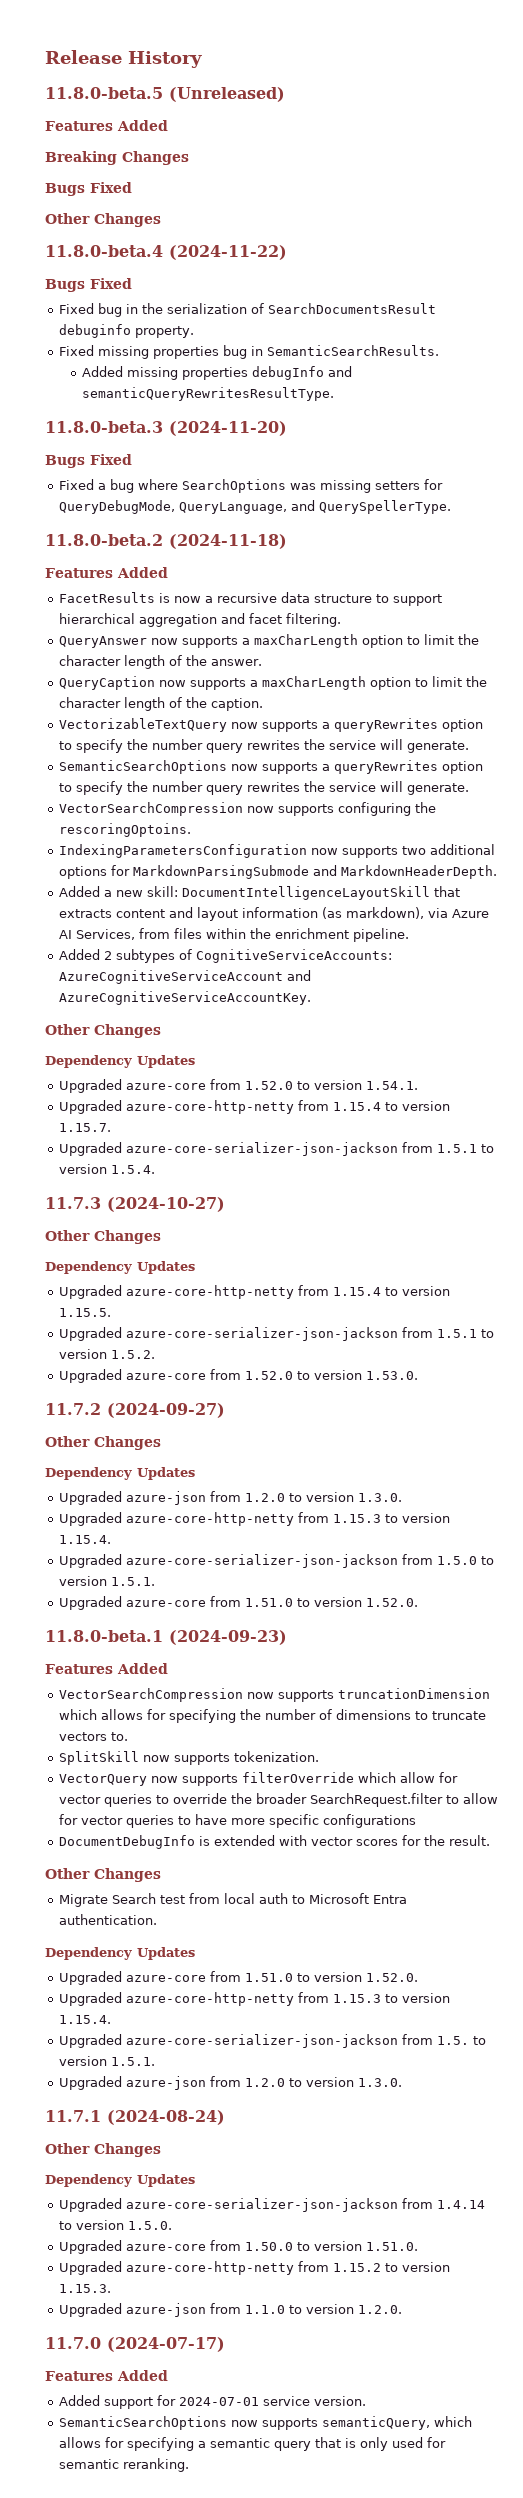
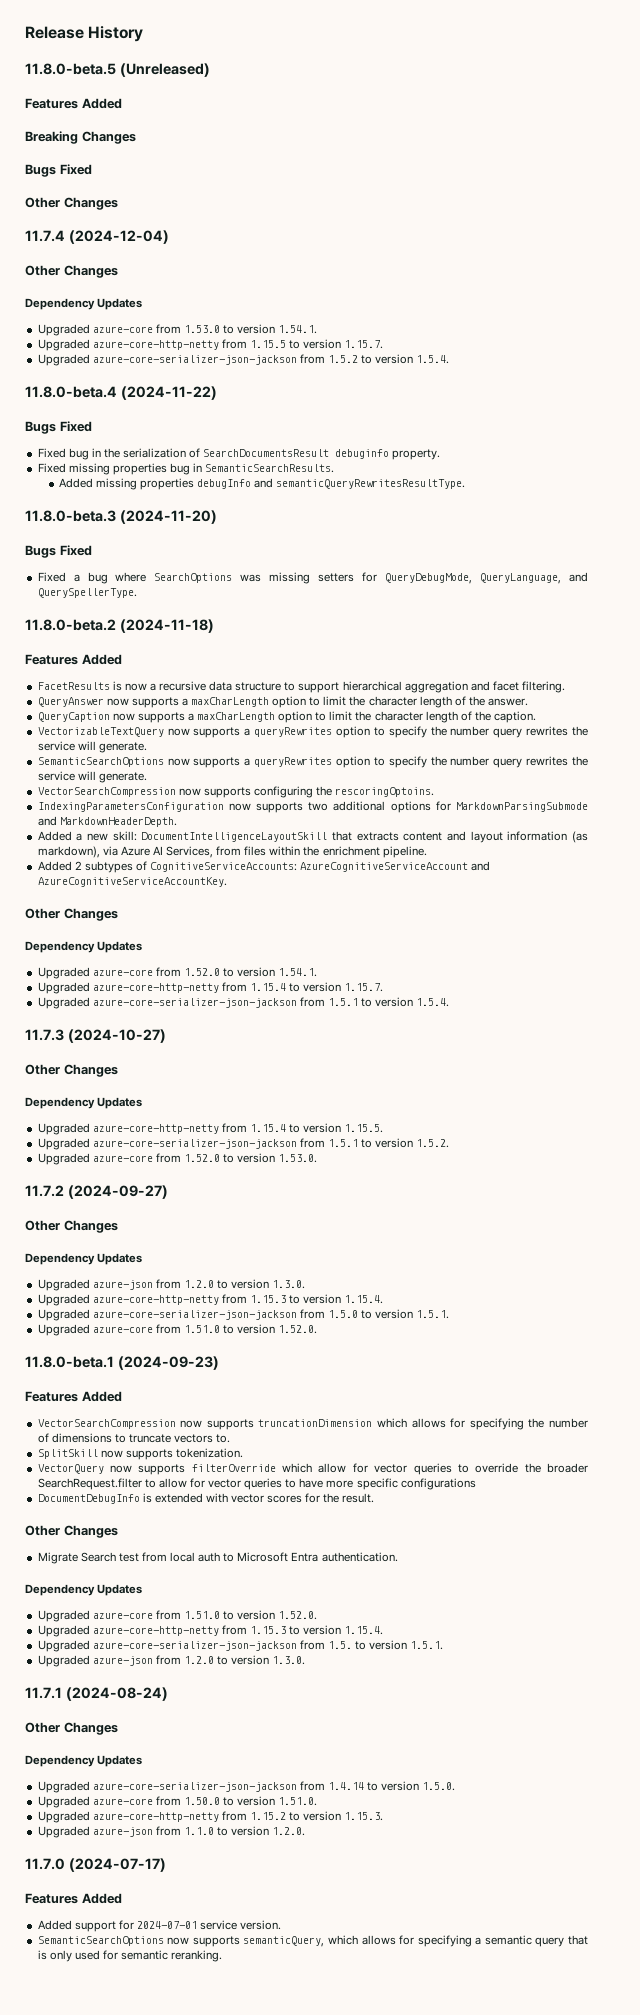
+ 11.7.4 (2024-12-04)
+ Other Changes
+ Dependency Updates
+ Upgraded azure-core from 1.53.0 to version 1.54.1.
+ Upgraded azure-core-http-netty from 1.15.5 to version 1.15.7.
+ Upgraded azure-core-serializer-json-jackson from 1.5.2 to version 1.5.4.

